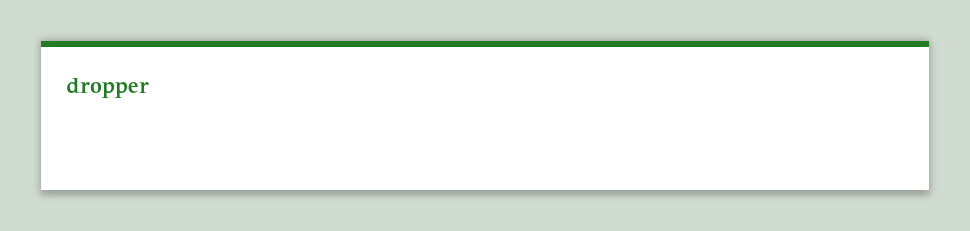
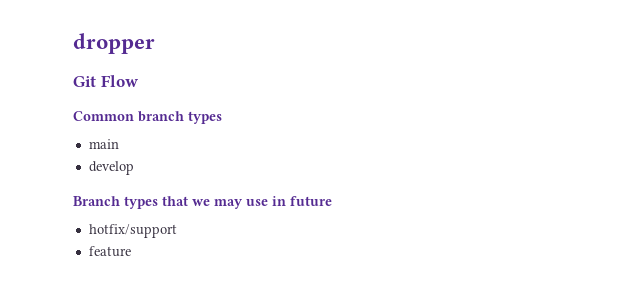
+ Git Flow
+ Common branch types
+ main
+ develop
+ Branch types that we may use in future
+ hotfix/support
+ feature

